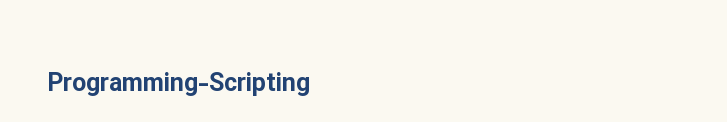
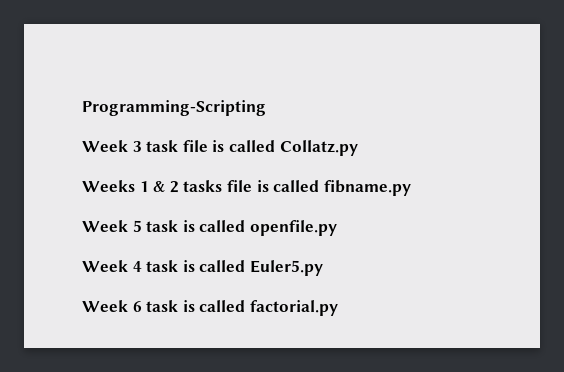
+ Week 3 task file is called Collatz.py
+ Weeks 1 & 2 tasks file is called fibname.py
+ Week 5 task is called openfile.py
+ Week 4 task is called Euler5.py
+ Week 6 task is called factorial.py

